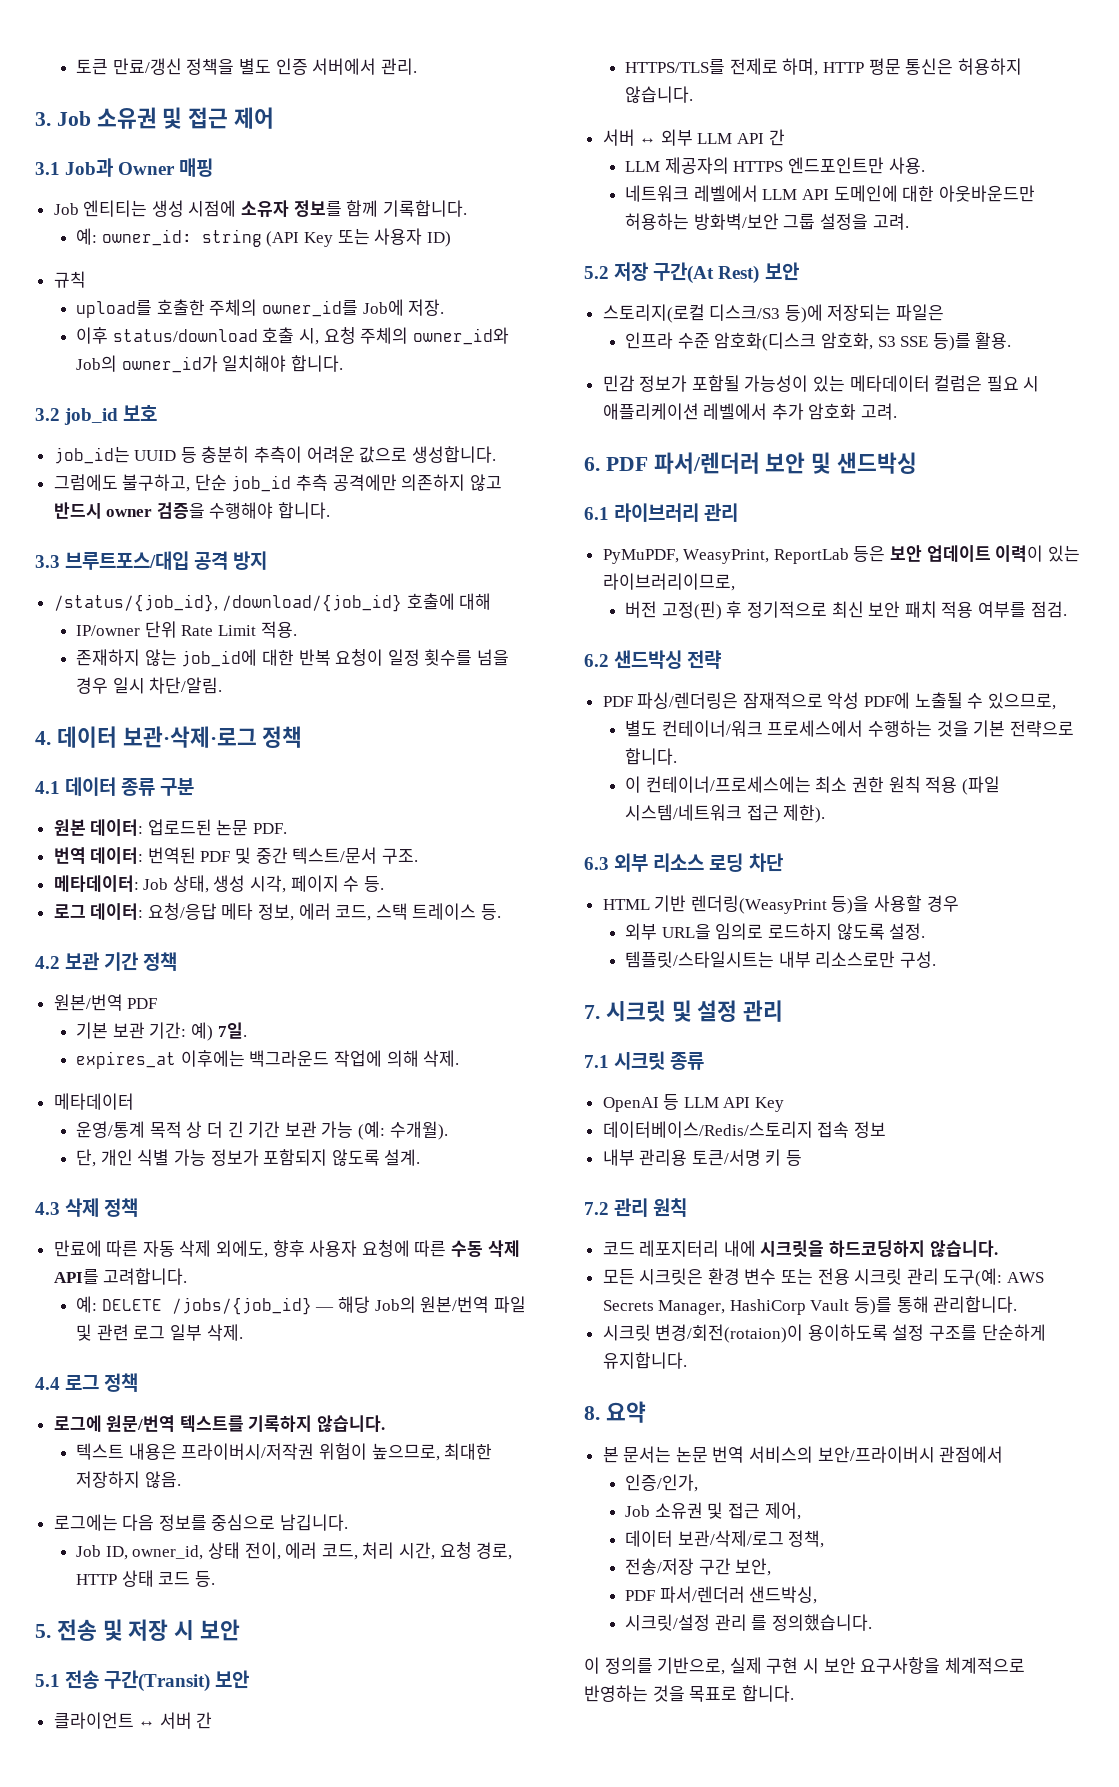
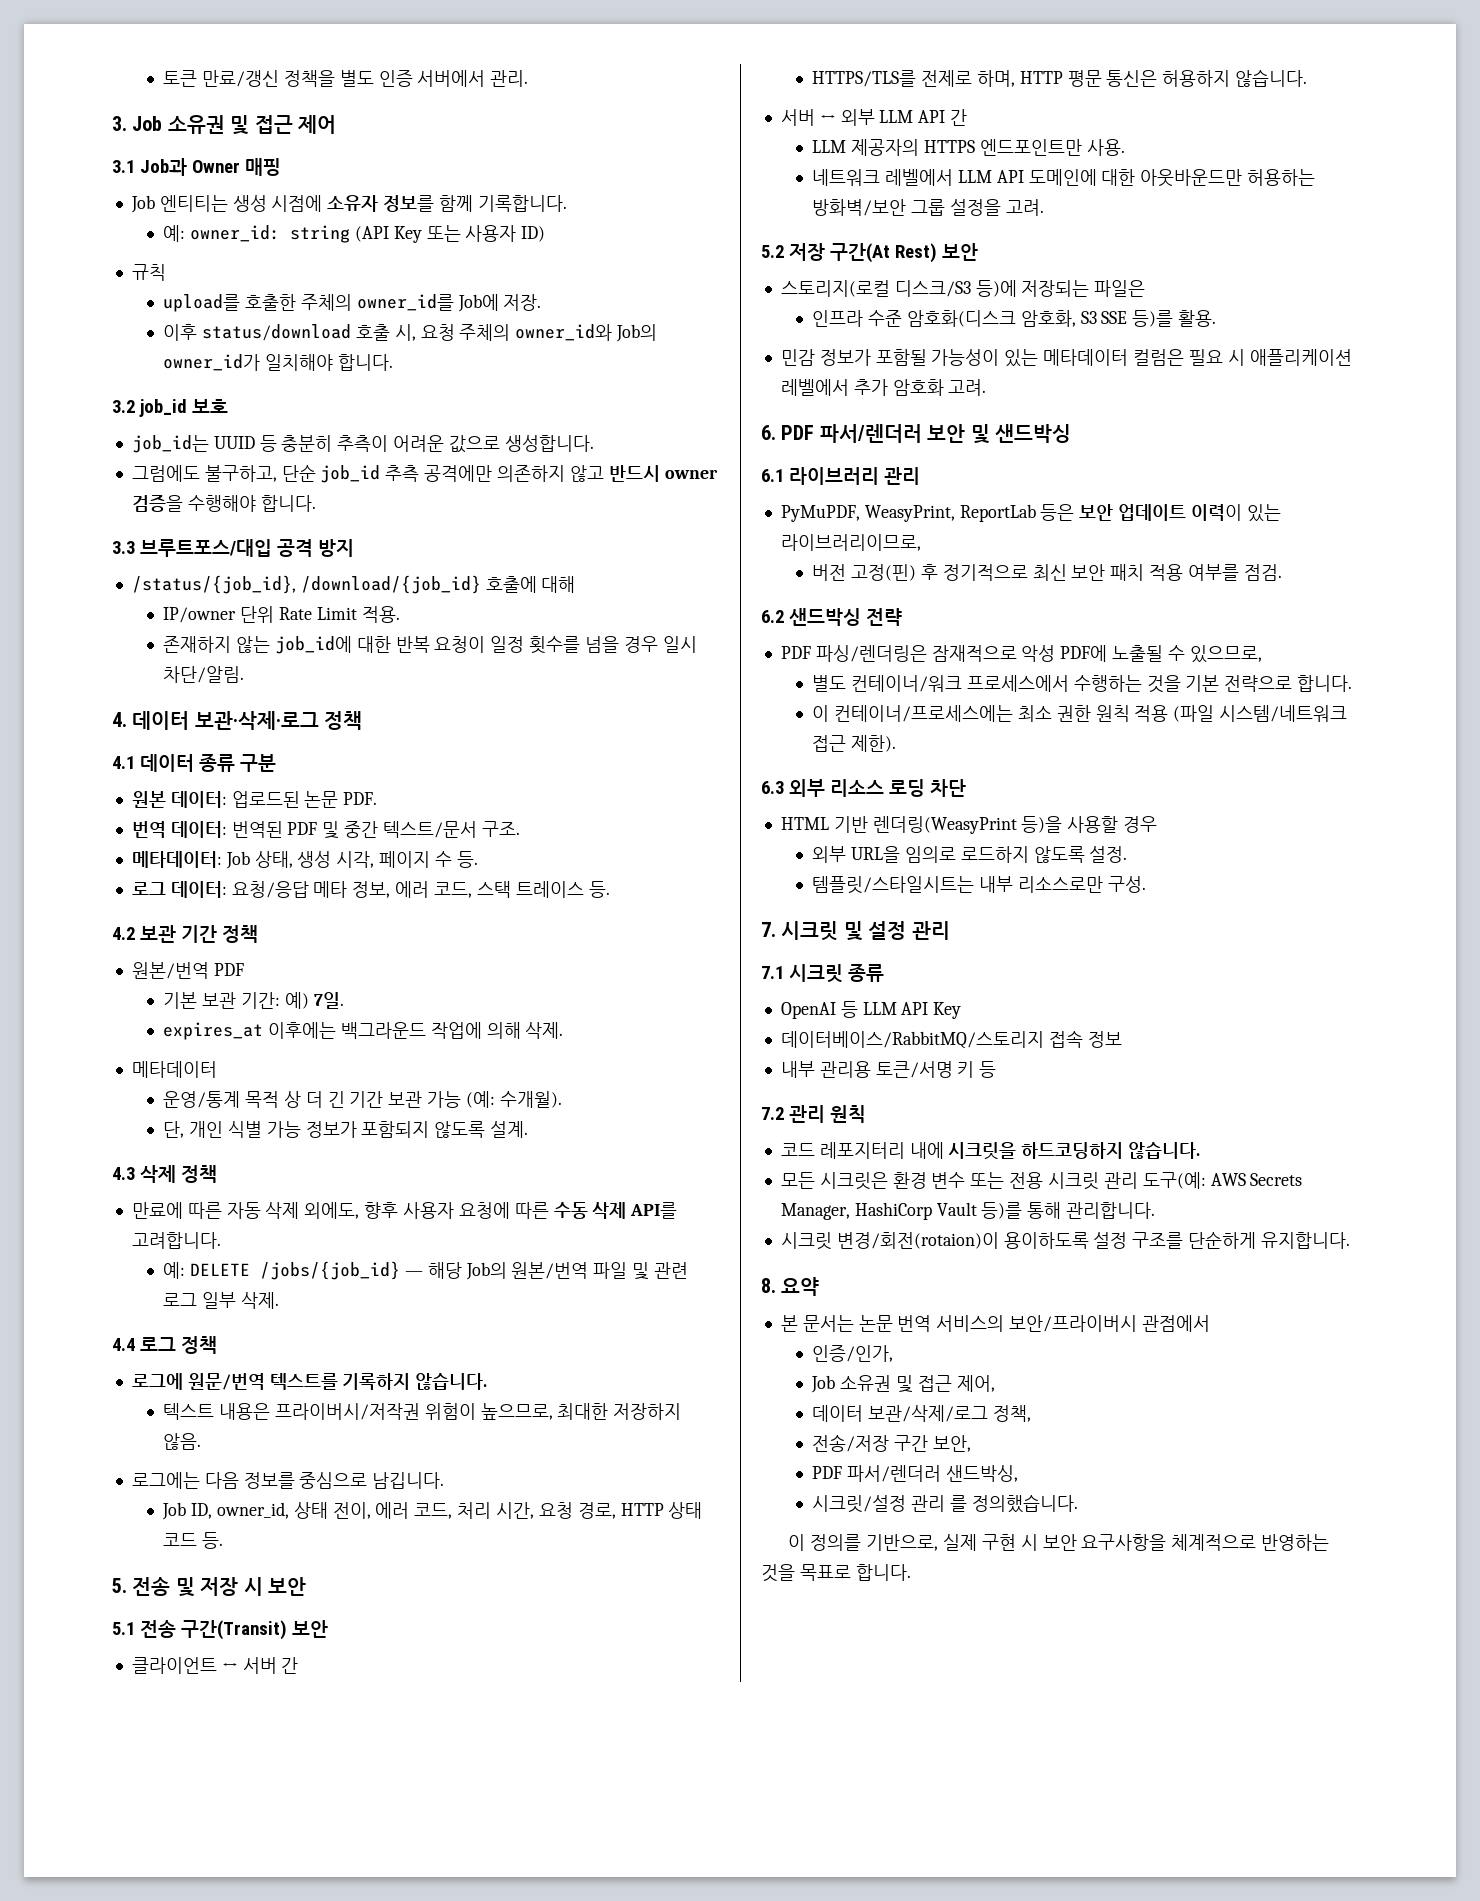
- 데이터베이스/Redis/스토리지 접속 정보
+ 데이터베이스/RabbitMQ/스토리지 접속 정보

